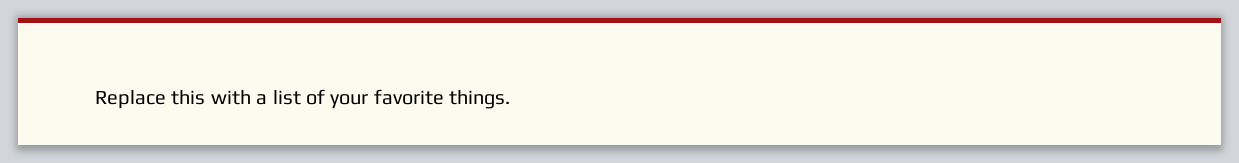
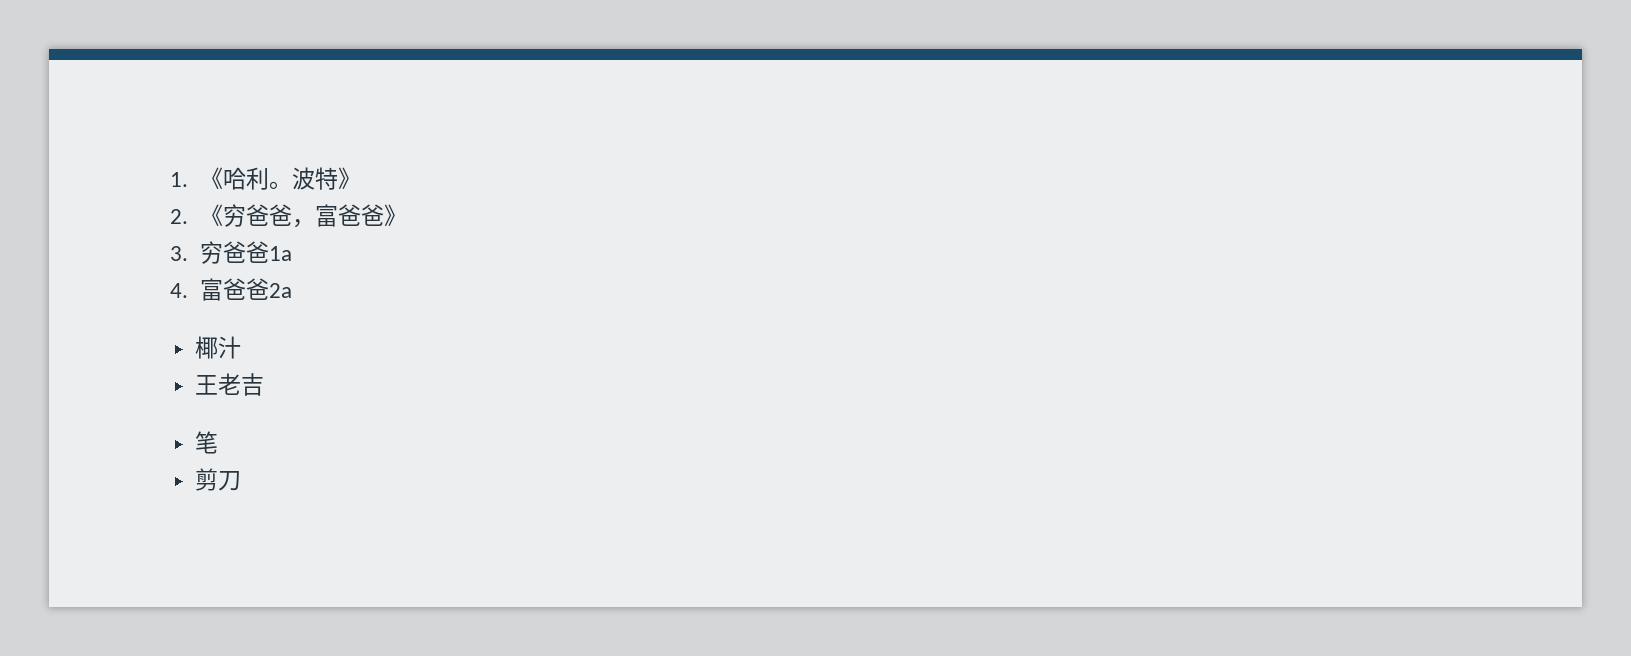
- Replace this with a list of your favorite things.
+ 1.《哈利。波特》
+ 2.《穷爸爸，富爸爸》
+ 3.穷爸爸1a
+ 4.富爸爸2a
+ 椰汁
+ 王老吉
+ 笔
+ 剪刀

